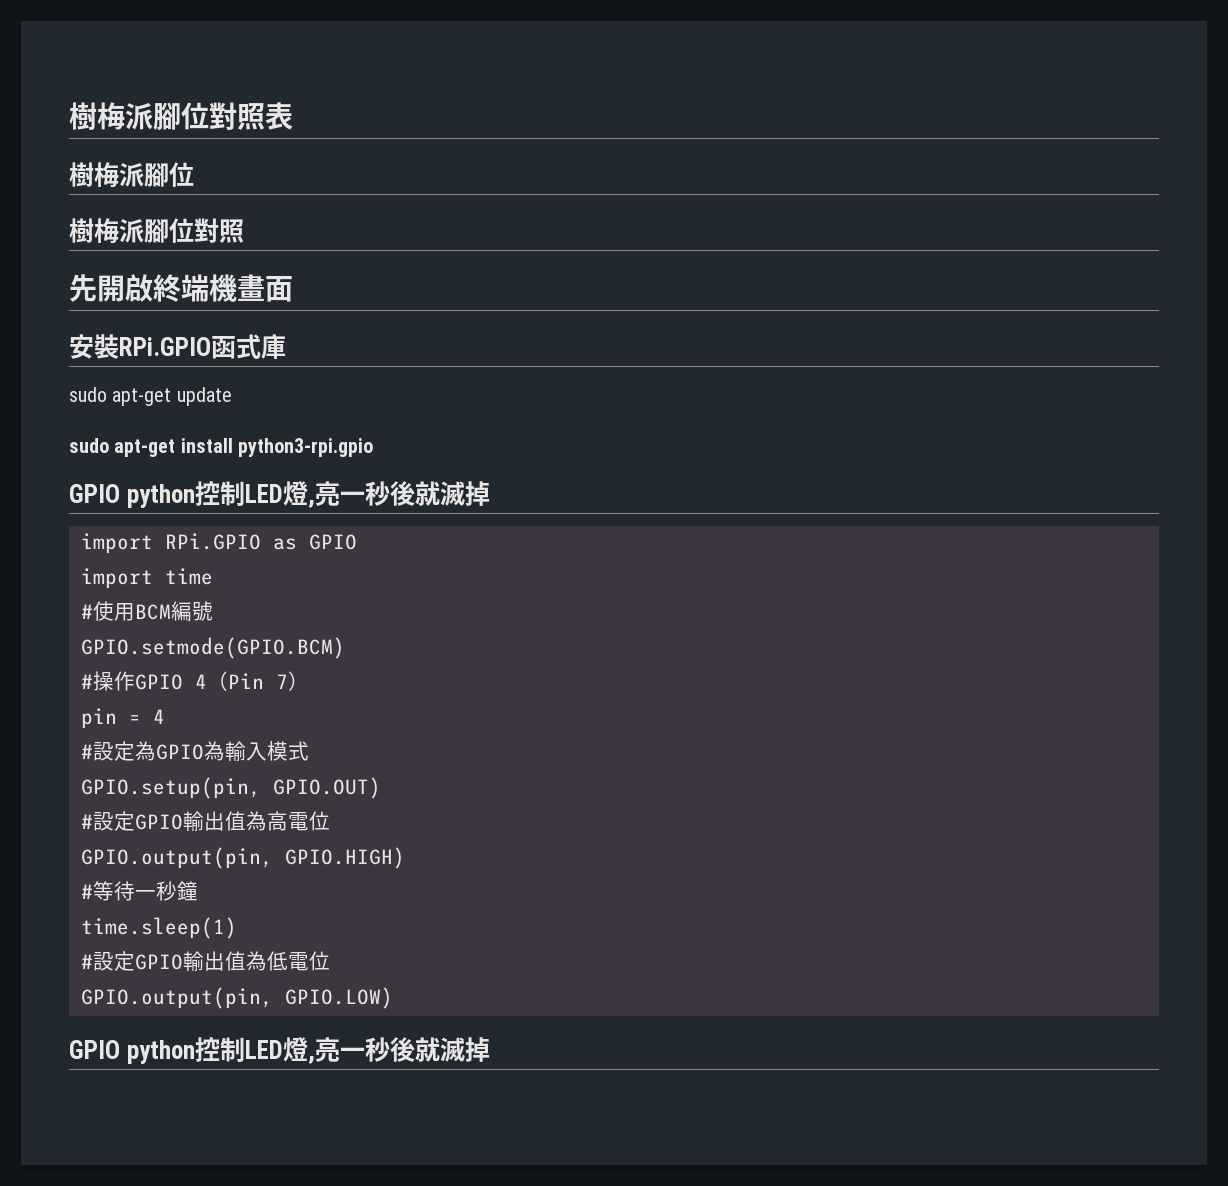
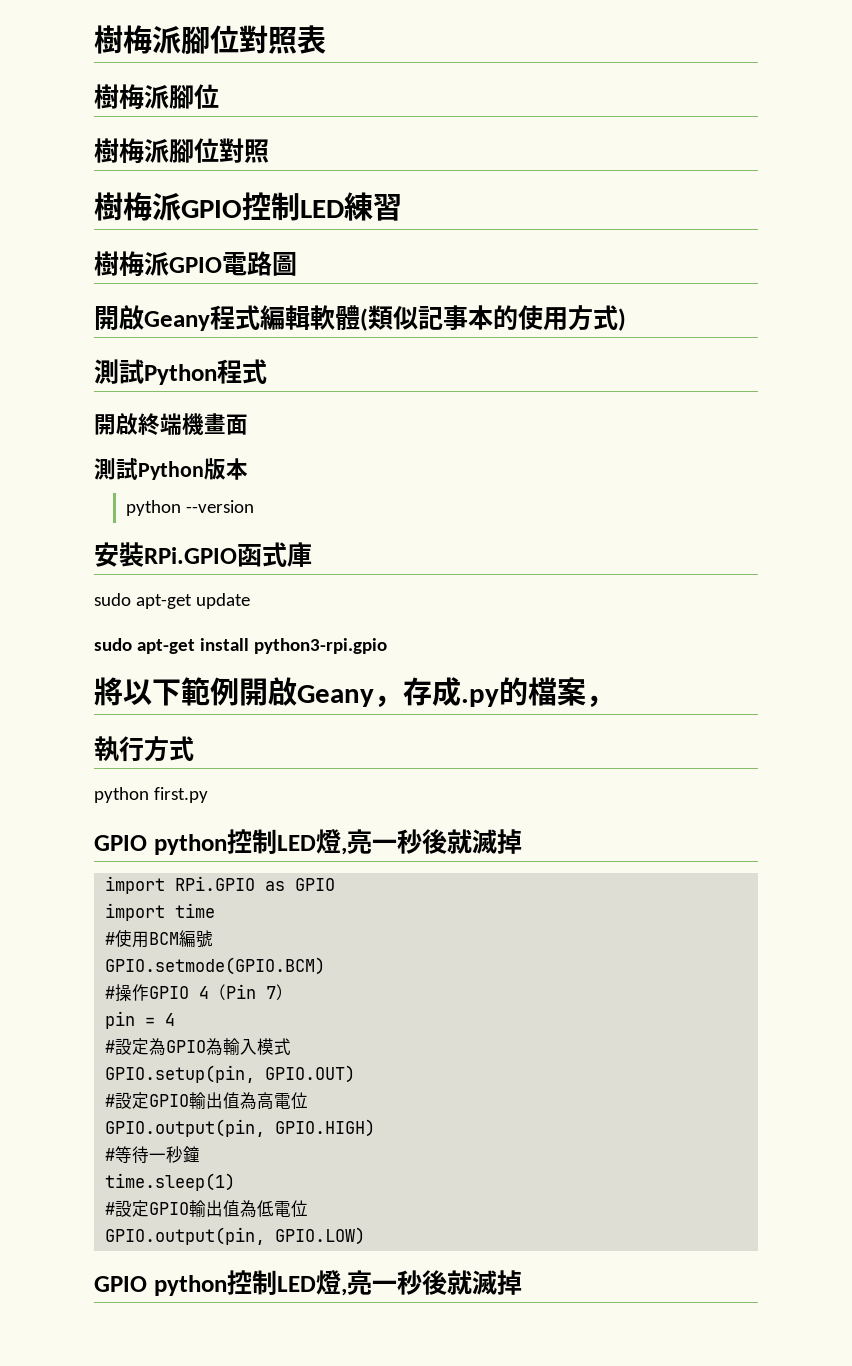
- 先開啟終端機畫面
+ 樹梅派GPIO控制LED練習
+ 樹梅派GPIO電路圖
+ 開啟Geany程式編輯軟體(類似記事本的使用方式)
+ 測試Python程式
+ 開啟終端機畫面
+ 測試Python版本
+ python --version
+ 將以下範例開啟Geany，存成.py的檔案，
+ 執行方式
+ python first.py

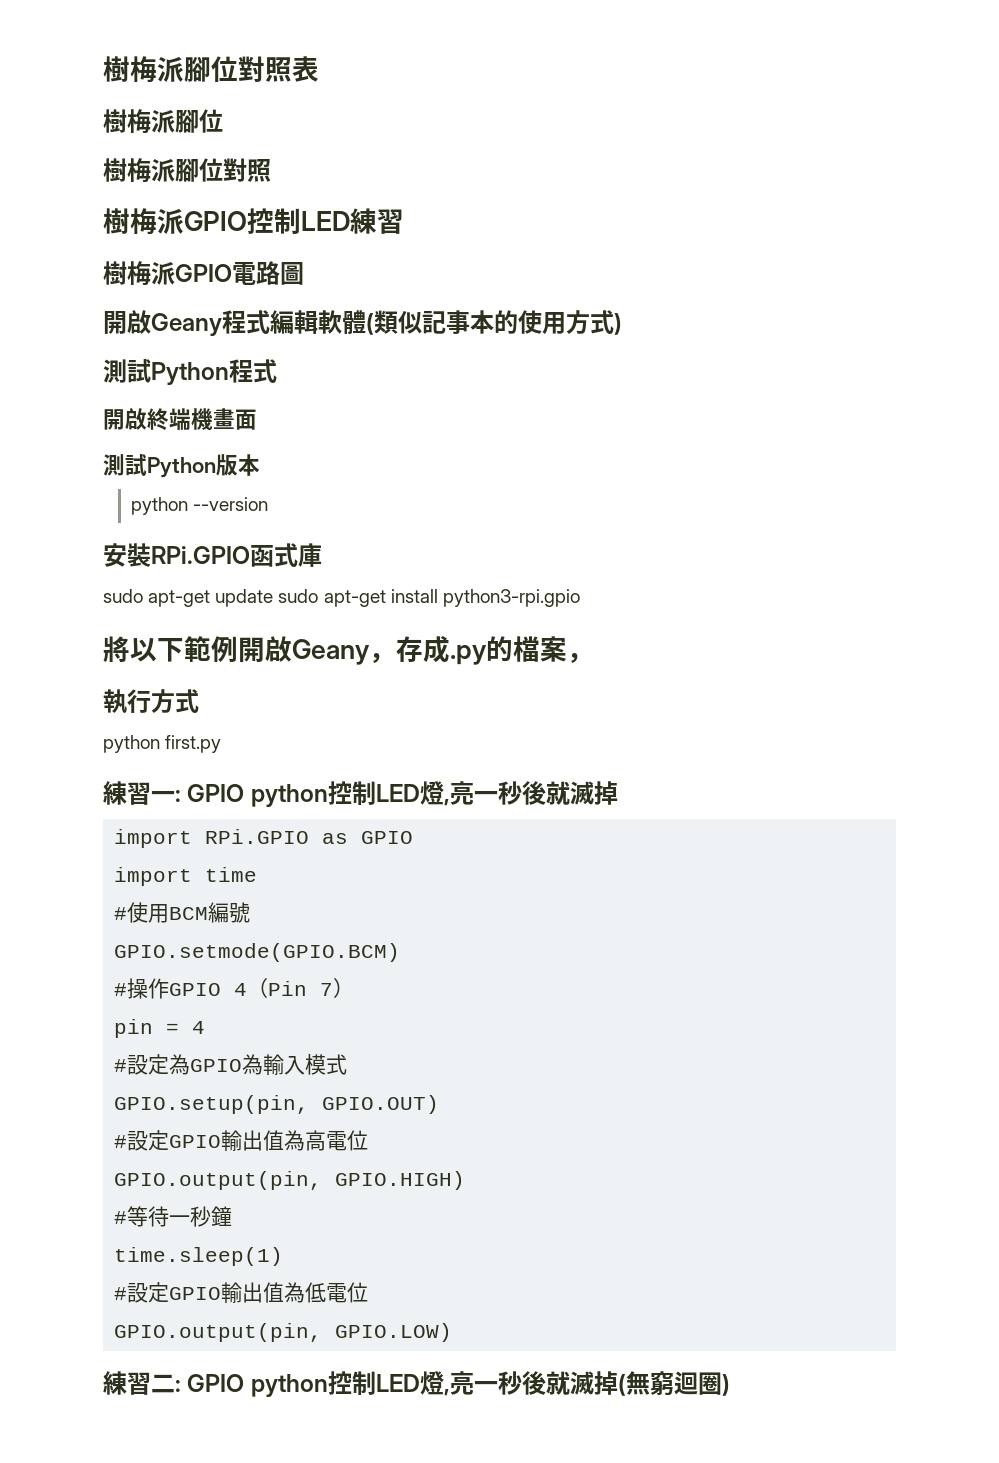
- sudo apt-get update
- sudo apt-get install python3-rpi.gpio
+ sudo apt-get update sudo apt-get install python3-rpi.gpio
  python first.py
- GPIO python控制LED燈,亮一秒後就滅掉
+ 練習一: GPIO python控制LED燈,亮一秒後就滅掉
  GPIO.output(pin, GPIO.LOW)
- GPIO python控制LED燈,亮一秒後就滅掉
+ 練習二: GPIO python控制LED燈,亮一秒後就滅掉(無窮迴圈)

